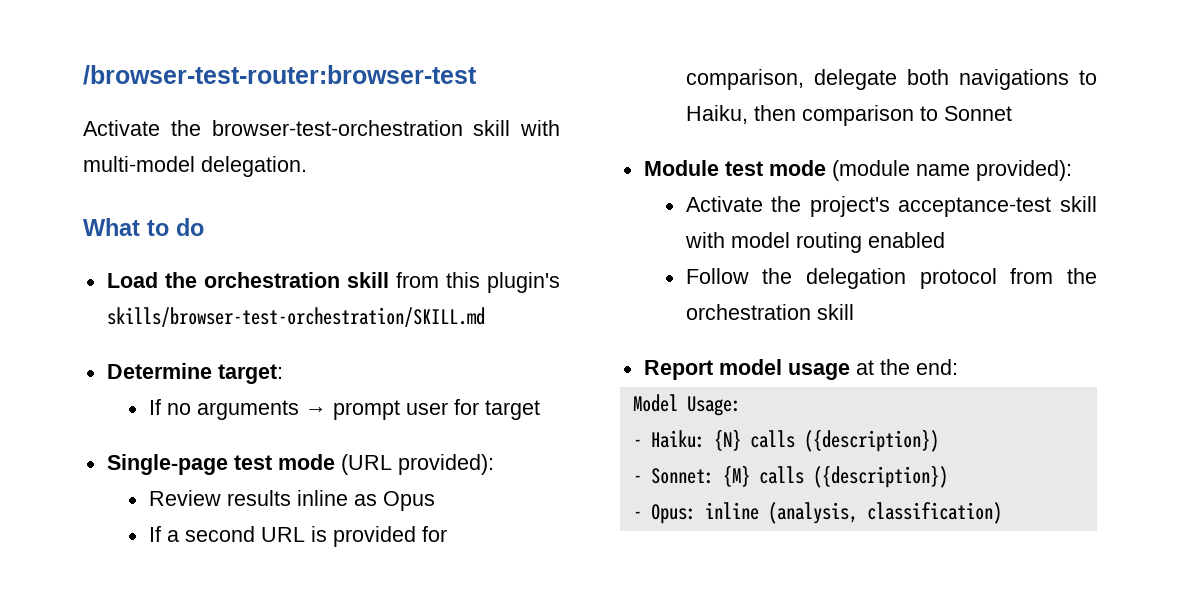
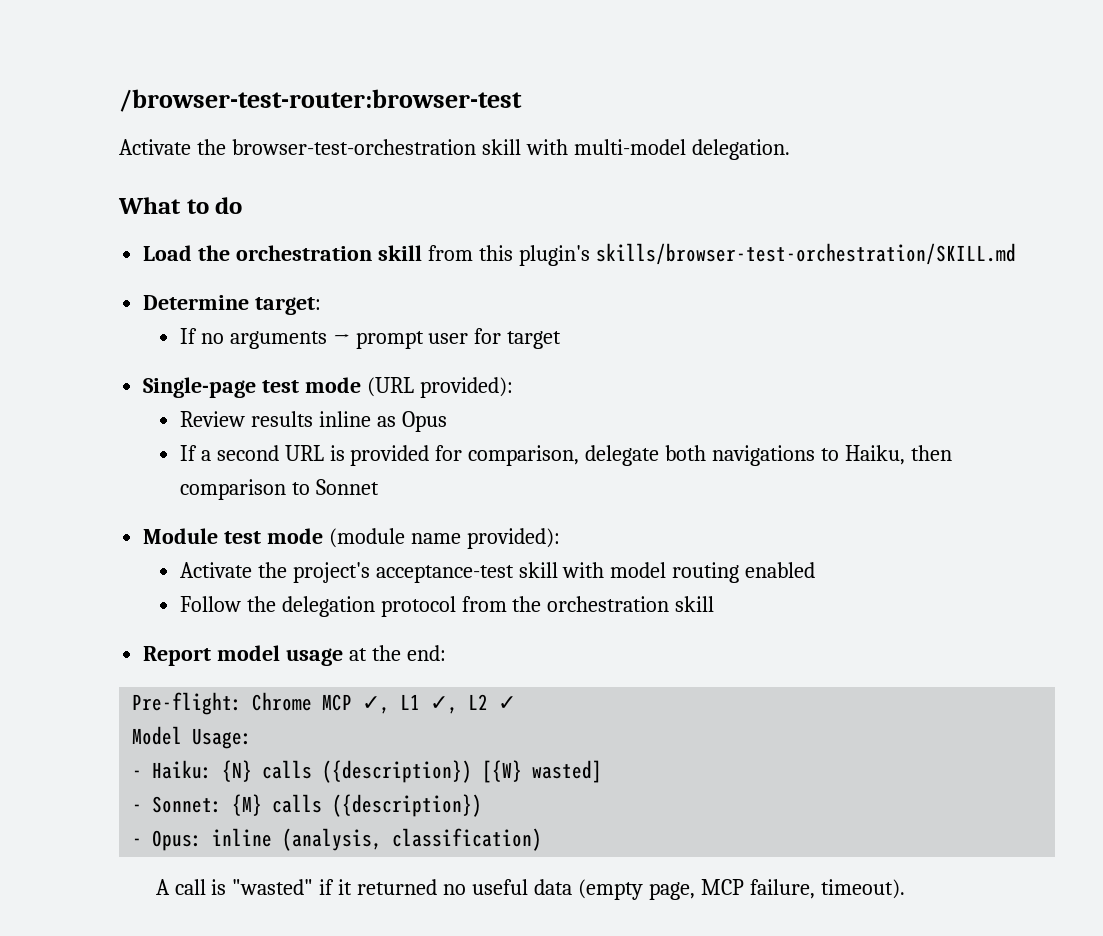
+ Pre-flight: Chrome MCP ✓, L1 ✓, L2 ✓
- - Haiku: {N} calls ({description})
+ - Haiku: {N} calls ({description}) [{W} wasted]
+ A call is "wasted" if it returned no useful data (empty page, MCP failure, timeout).

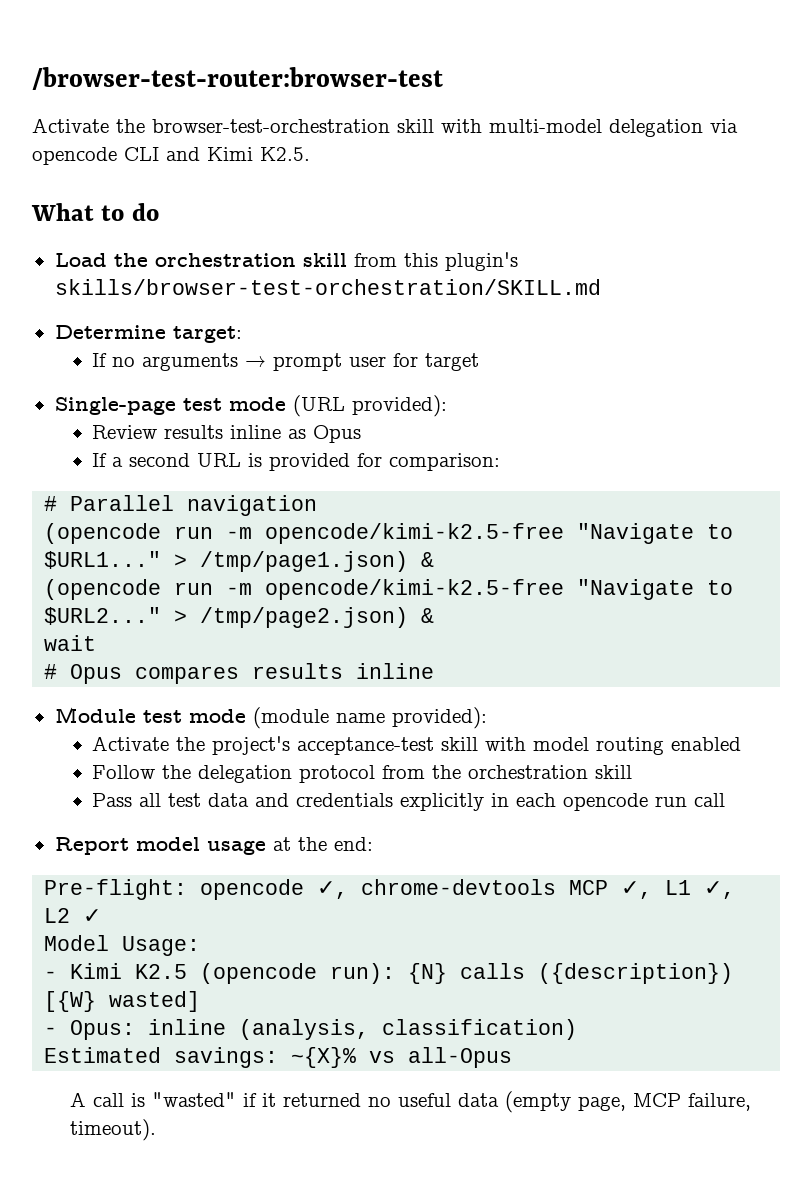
- Activate the browser-test-orchestration skill with multi-model delegation.
+ Activate the browser-test-orchestration skill with multi-model delegation via opencode CLI and Kimi K2.5.
- If a second URL is provided for comparison, delegate both navigations to Haiku, then comparison to Sonnet
+ If a second URL is provided for comparison:
+ # Parallel navigation
+ (opencode run -m opencode/kimi-k2.5-free "Navigate to $URL1..." > /tmp/page1.json) &
+ (opencode run -m opencode/kimi-k2.5-free "Navigate to $URL2..." > /tmp/page2.json) &
+ wait
+ # Opus compares results inline
+ Pass all test data and credentials explicitly in each opencode run call
- Pre-flight: Chrome MCP ✓, L1 ✓, L2 ✓
+ Pre-flight: opencode ✓, chrome-devtools MCP ✓, L1 ✓, L2 ✓
- - Haiku: {N} calls ({description}) [{W} wasted]
+ - Kimi K2.5 (opencode run): {N} calls ({description}) [{W} wasted]
- - Sonnet: {M} calls ({description})
+ Estimated savings: ~{X}% vs all-Opus

